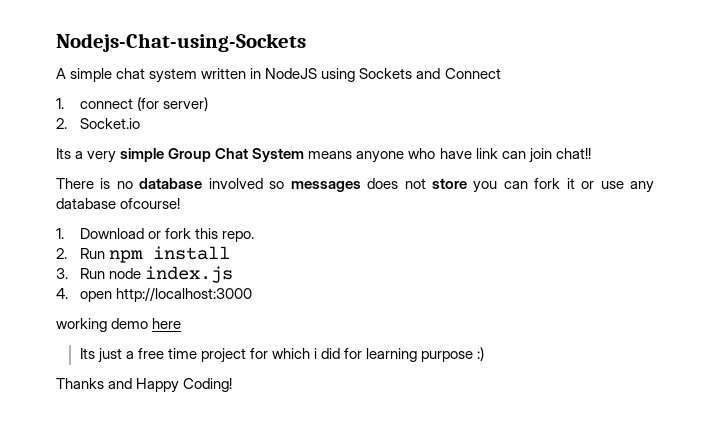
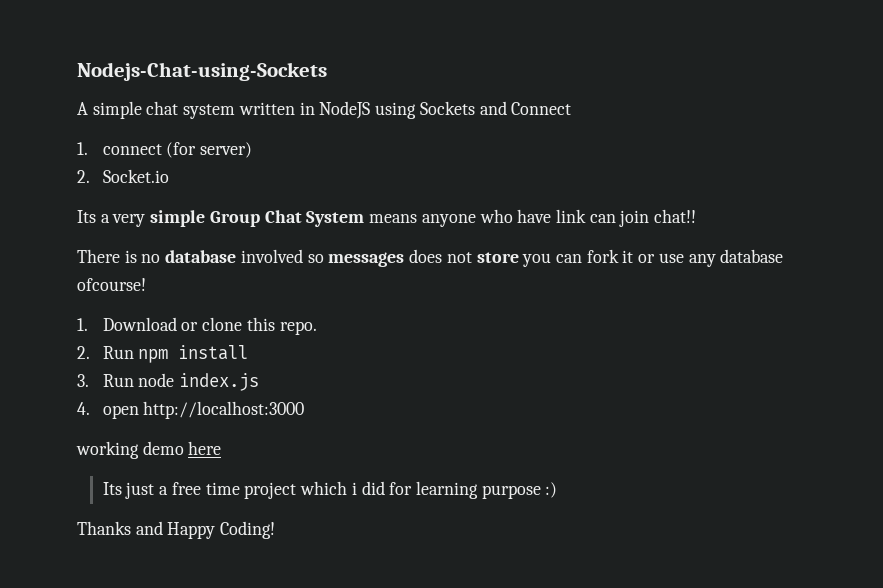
- 1. Download or fork this repo.
+ 1. Download or clone this repo.
- Its just a free time project for which i did for learning purpose :)
+ Its just a free time project which i did for learning purpose :)

